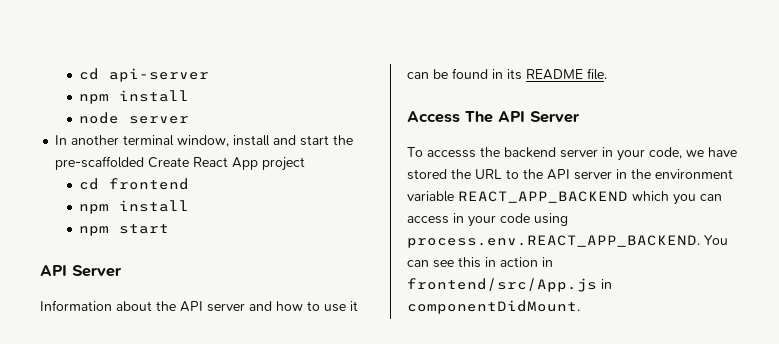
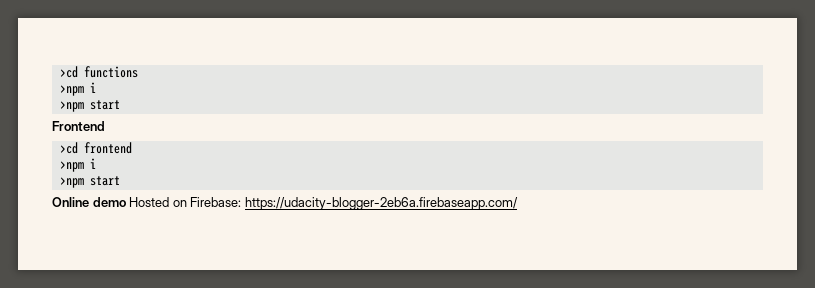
- cd api-server
- npm install
- node server
- In another terminal window, install and start the pre-scaffolded Create React App project
- cd frontend
- npm install
- npm start
- API Server
- Information about the API server and how to use it can be found in its README file.
- Access The API Server
- To accesss the backend server in your code, we have stored the URL to the API server in the environment variable REACT_APP_BACKEND which you can access in your code using process.env.REACT_APP_BACKEND. You can see this in action in frontend/src/App.js in componentDidMount.
+ >cd functions
+ >npm i
+ >npm start
+ Frontend
+ >cd frontend
+ >npm i
+ >npm start
+ Online demo Hosted on Firebase: https://udacity-blogger-2eb6a.firebaseapp.com/

